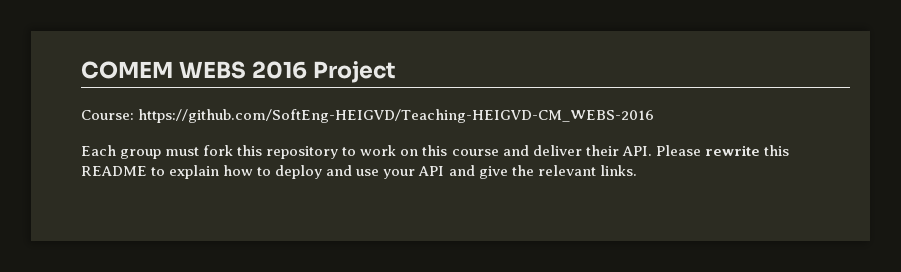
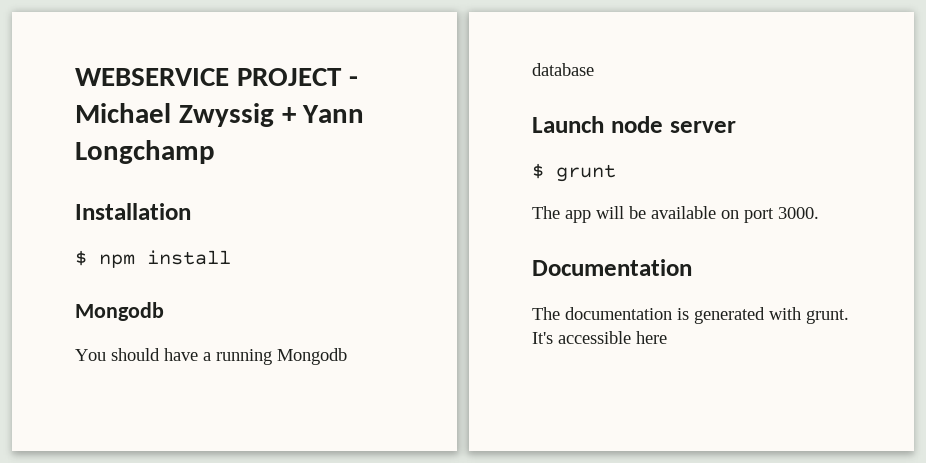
- COMEM WEBS 2016 Project
- Course: https://github.com/SoftEng-HEIGVD/Teaching-HEIGVD-CM_WEBS-2016
- Each group must fork this repository to work on this course and deliver their API. Please rewrite this README to explain how to deploy and use your API and give the relevant links.
+ WEBSERVICE PROJECT - Michael Zwyssig + Yann Longchamp
+ Installation
+ $ npm install
+ Mongodb
+ You should have a running Mongodb database
+ Launch node server
+ $ grunt
+ The app will be available on port 3000.
+ Documentation
+ The documentation is generated with grunt. It's accessible here

